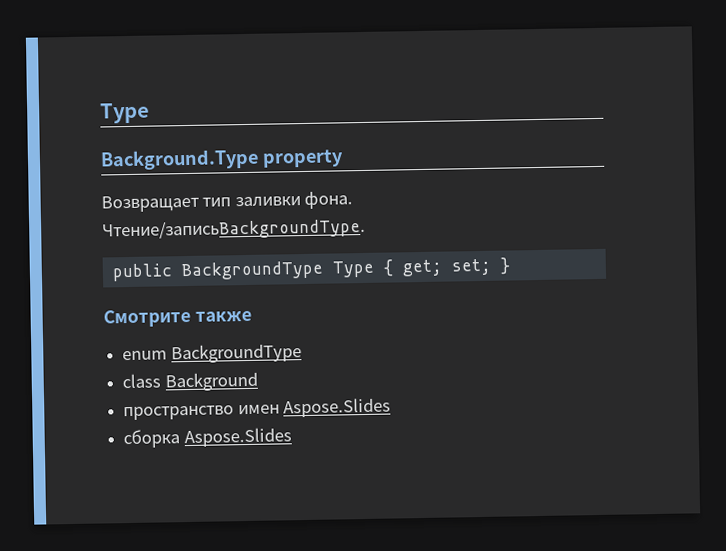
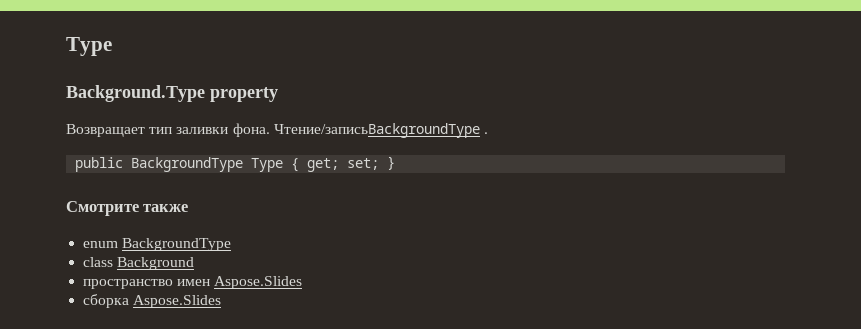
- Чтение/записьBackgroundType.
+ Чтение/записьBackgroundType .

